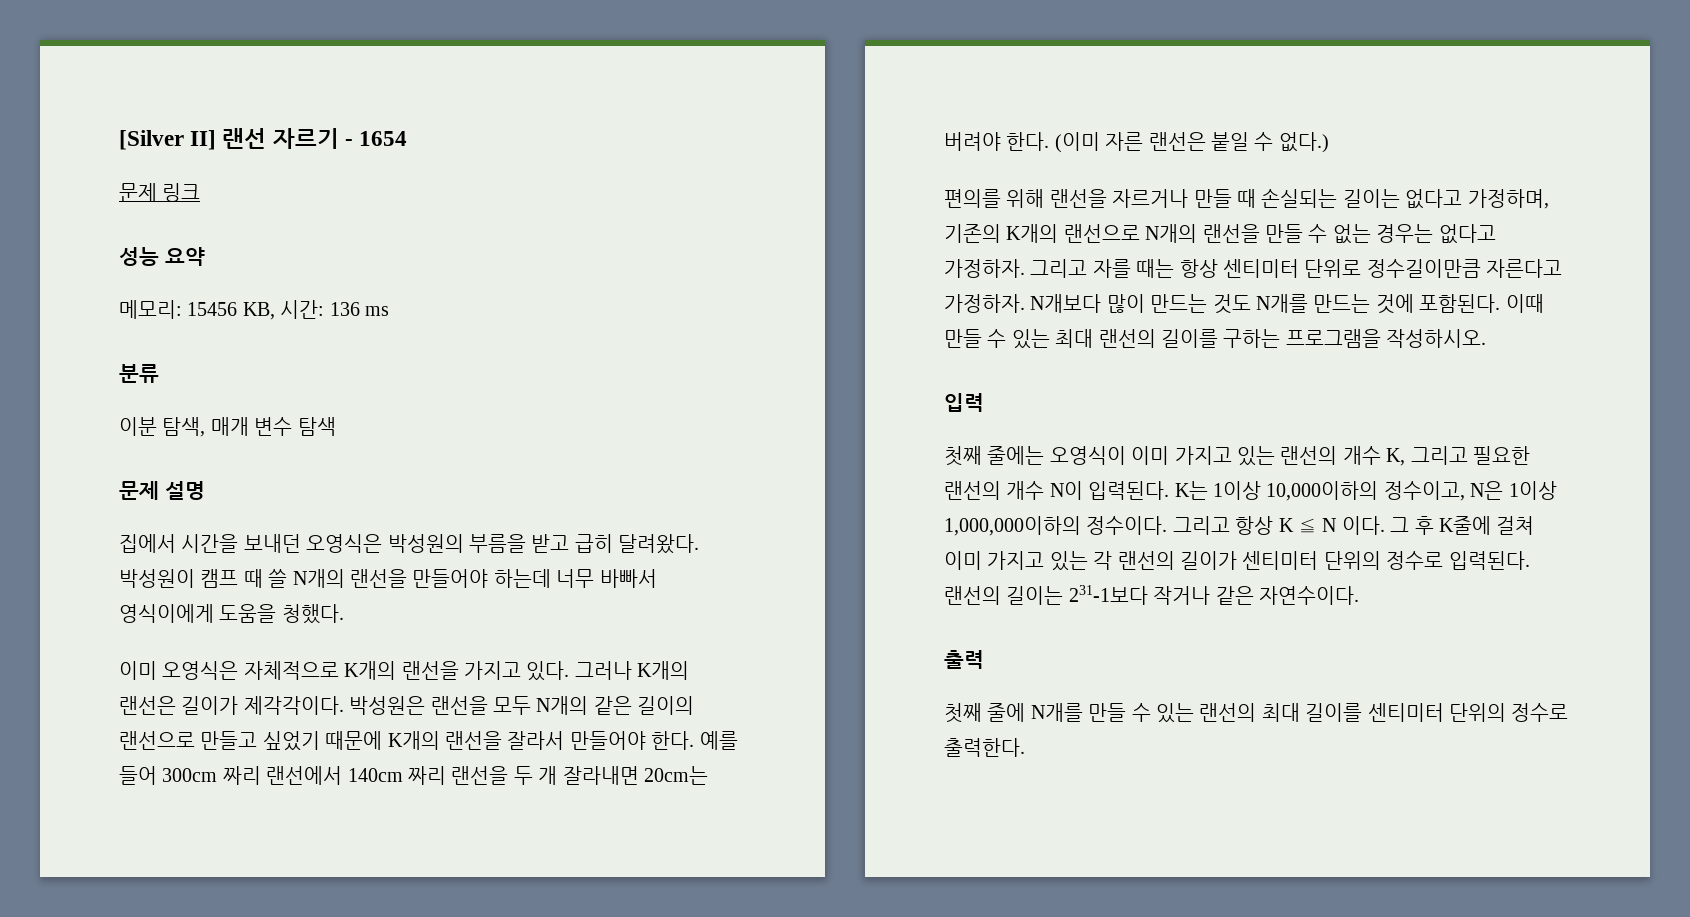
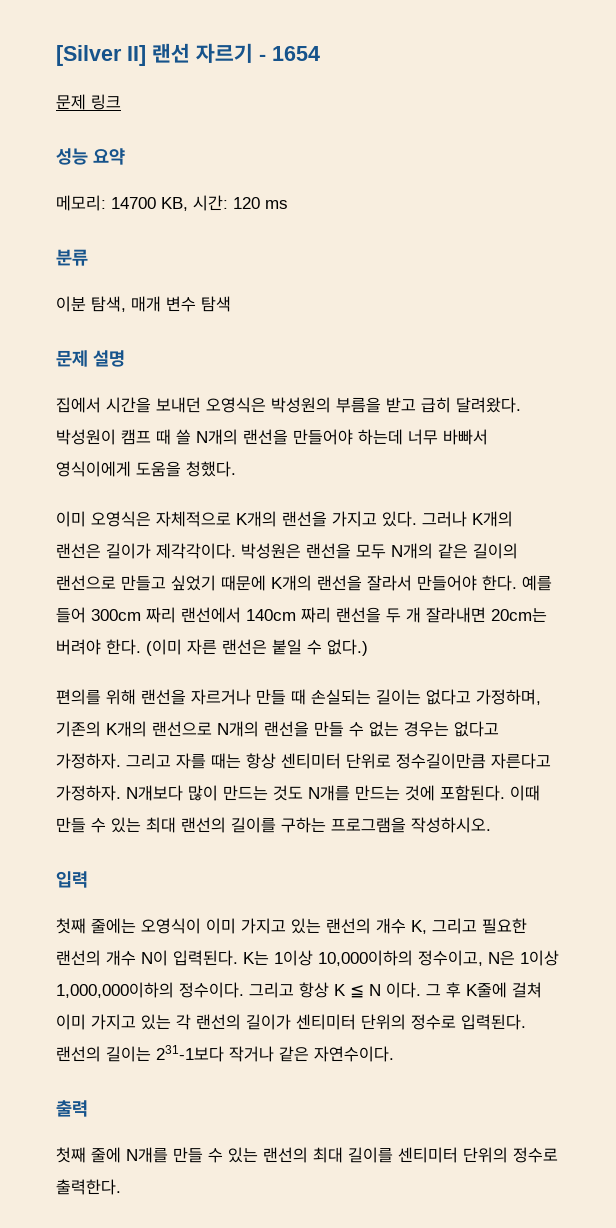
- 메모리: 15456 KB, 시간: 136 ms
+ 메모리: 14700 KB, 시간: 120 ms

